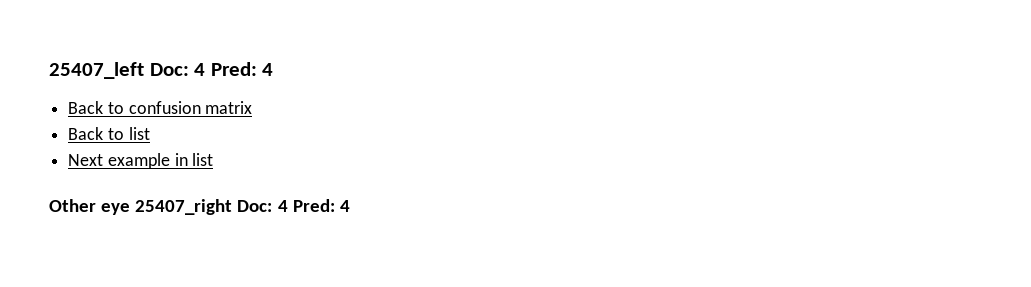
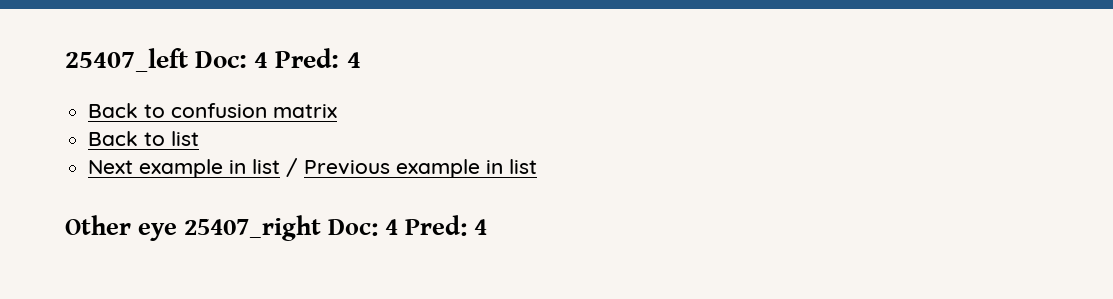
- Next example in list
+ Next example in list / Previous example in list

